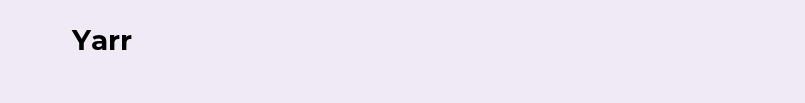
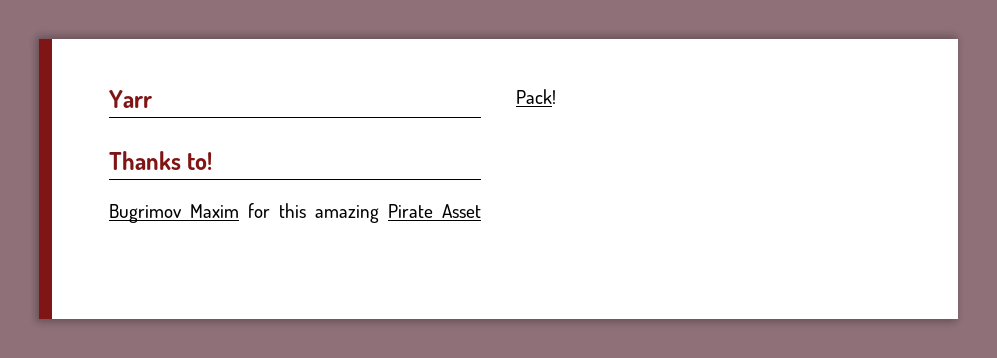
+ Thanks to!
+ Bugrimov Maxim for this amazing Pirate Asset Pack!

